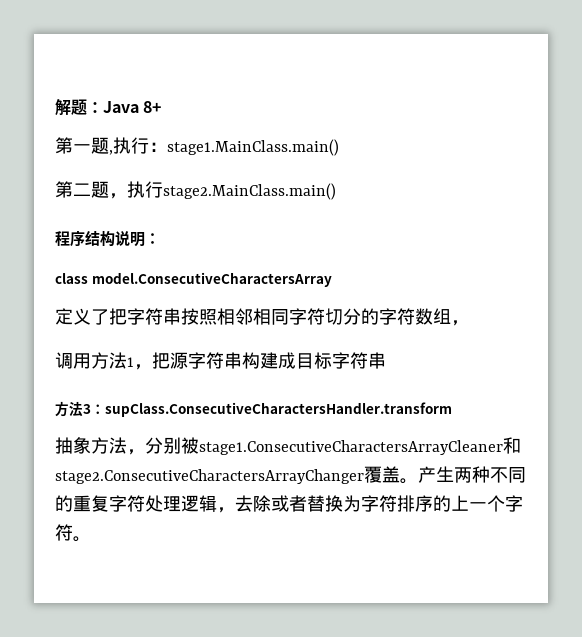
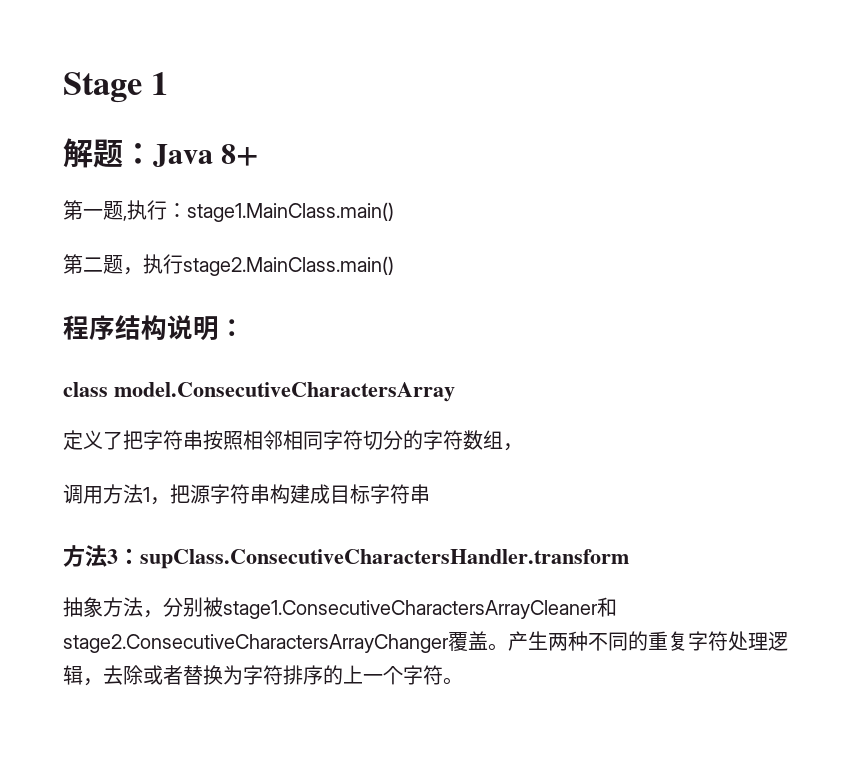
+ Stage 1

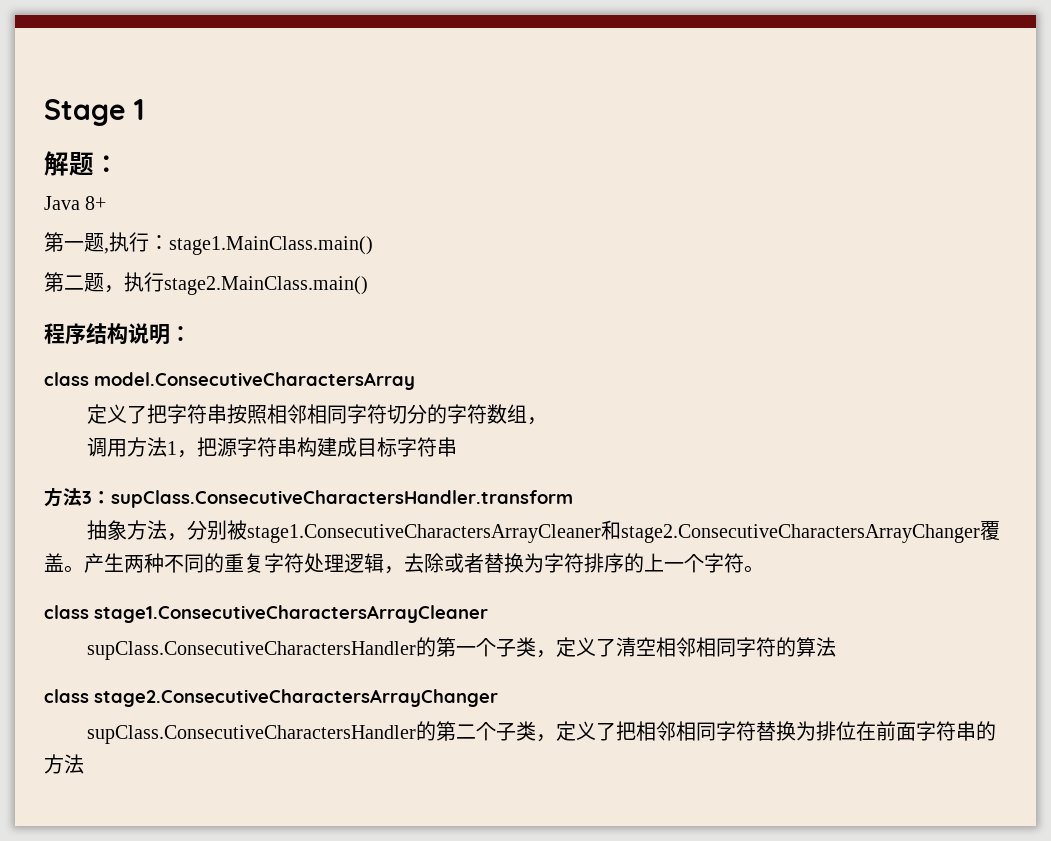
- 解题：Java 8+
+ 解题：
+ Java 8+
+ class stage1.ConsecutiveCharactersArrayCleaner
+ supClass.ConsecutiveCharactersHandler的第一个子类，定义了清空相邻相同字符的算法
+ class stage2.ConsecutiveCharactersArrayChanger
+ supClass.ConsecutiveCharactersHandler的第二个子类，定义了把相邻相同字符替换为排位在前面字符串的方法

